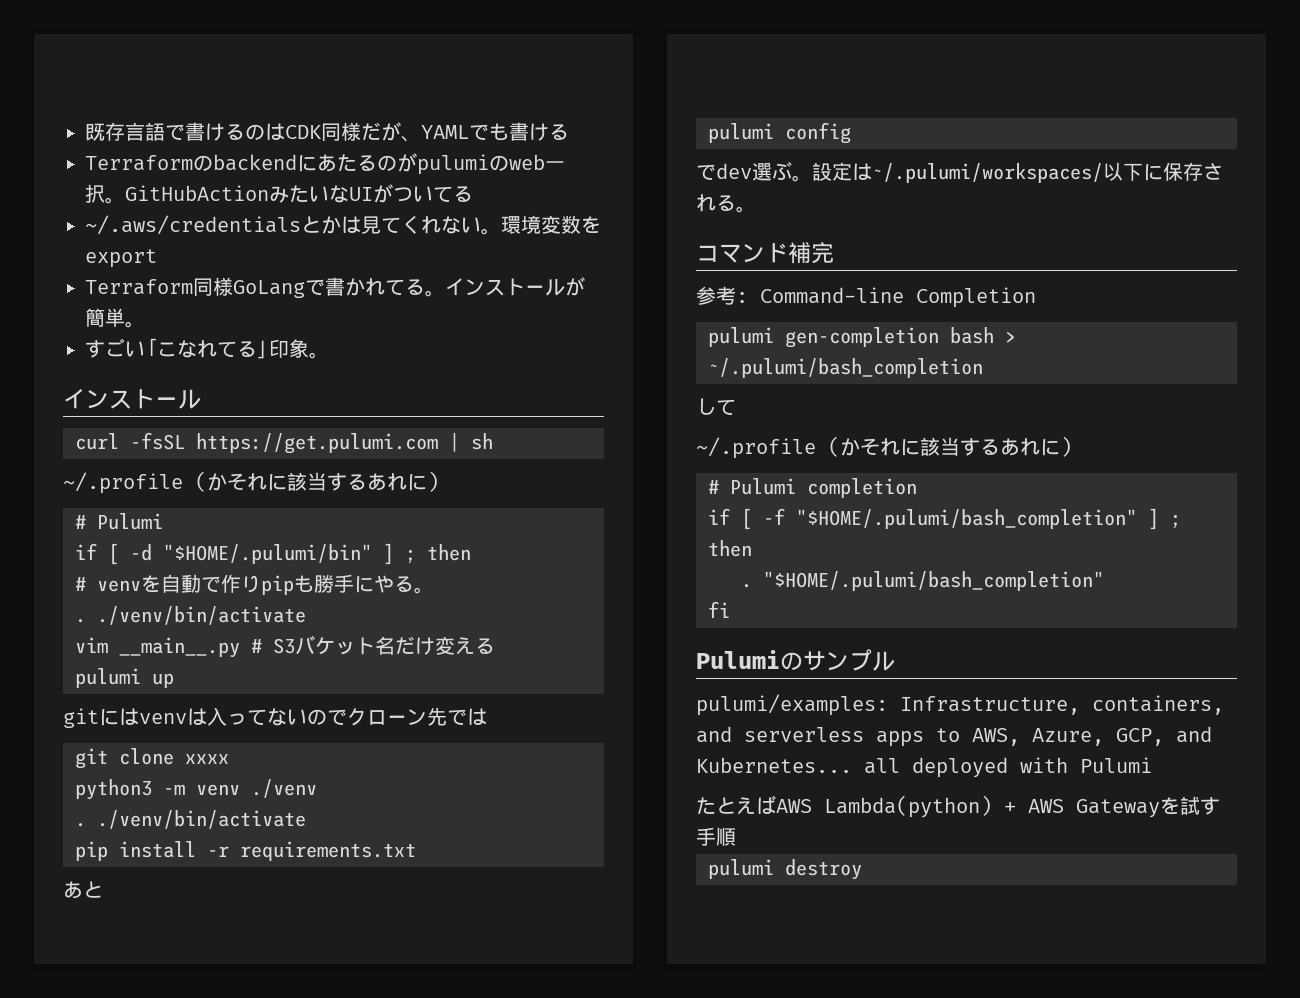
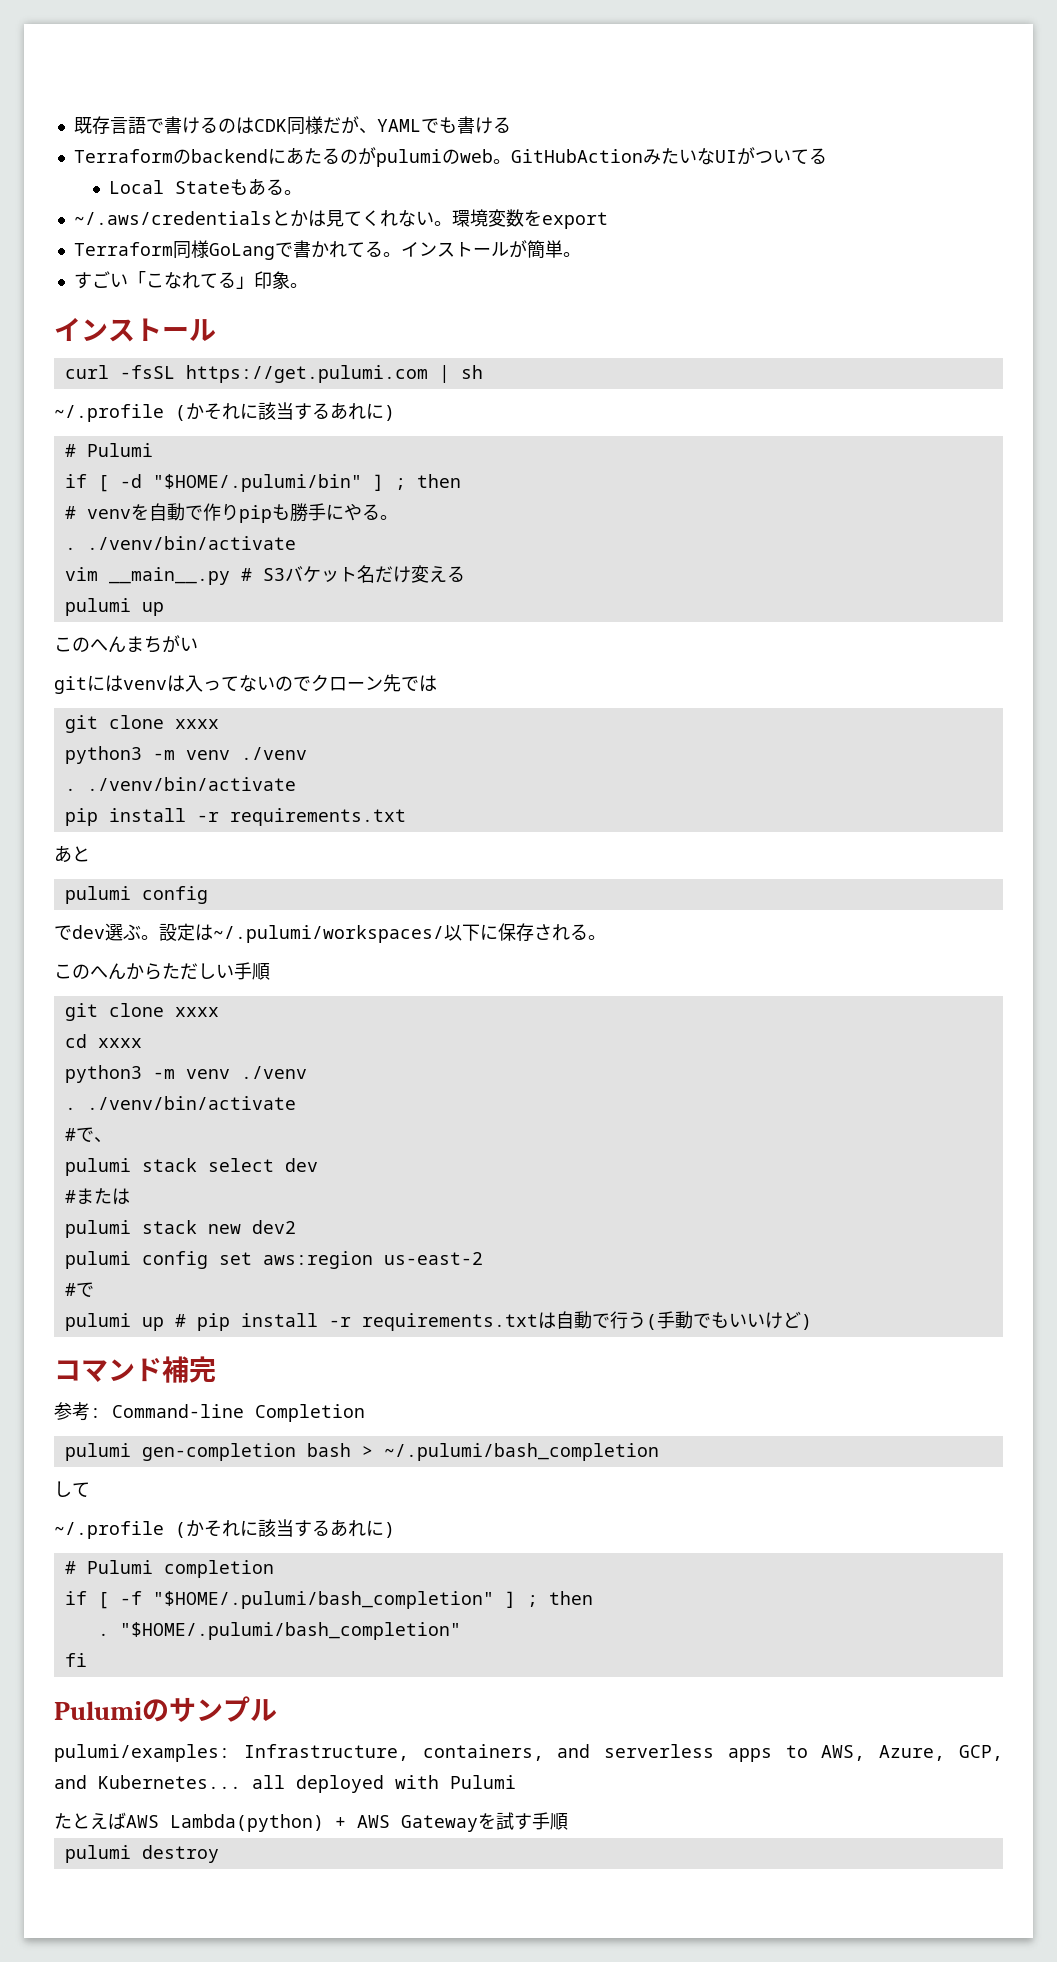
- Terraformのbackendにあたるのがpulumiのweb一択。
+ Terraformのbackendにあたるのがpulumiのweb。
+ Local Stateもある。
+ このへんまちがい
+ このへんからただしい手順
+ git clone xxxx
+ cd xxxx
+ python3 -m venv ./venv
+ . ./venv/bin/activate
+ #で、
+ pulumi stack select dev
+ #または
+ pulumi stack new dev2
+ pulumi config set aws:region us-east-2
+ #で
+ pulumi up # pip install -r requirements.txtは自動で行う(手動でもいいけど)

